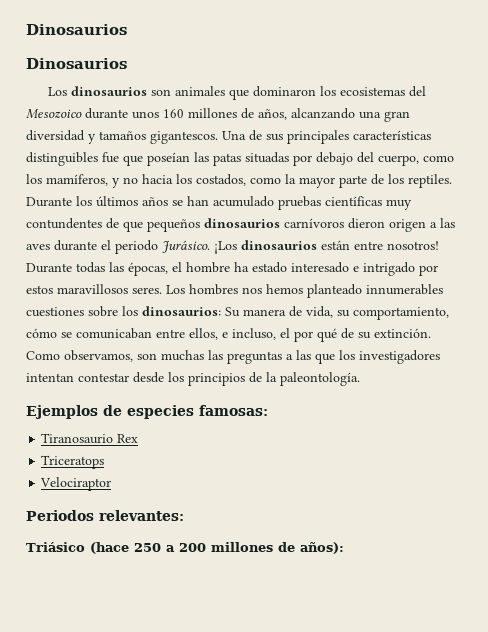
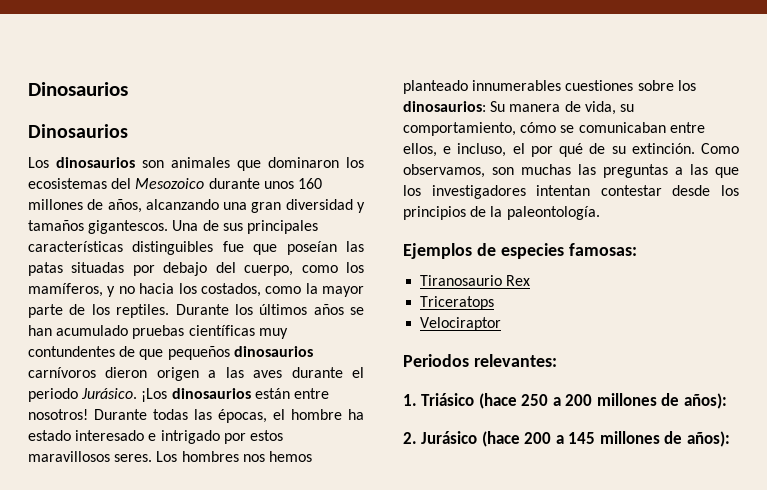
- Triásico (hace 250 a 200 millones de años):
+ 1. Triásico (hace 250 a 200 millones de años):
+ 2. Jurásico (hace 200 a 145 millones de años):

